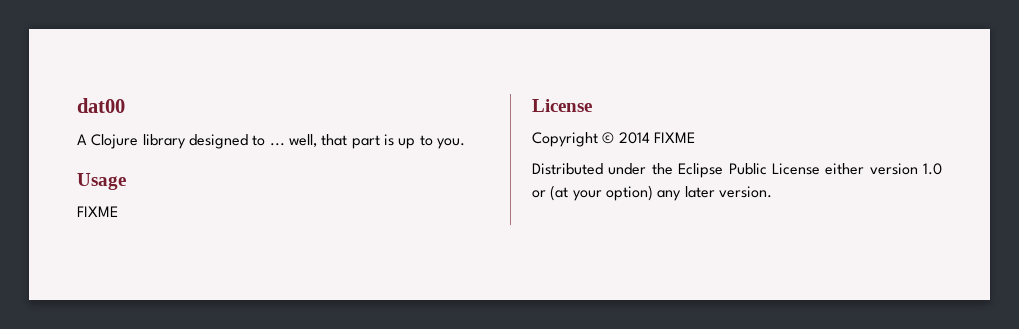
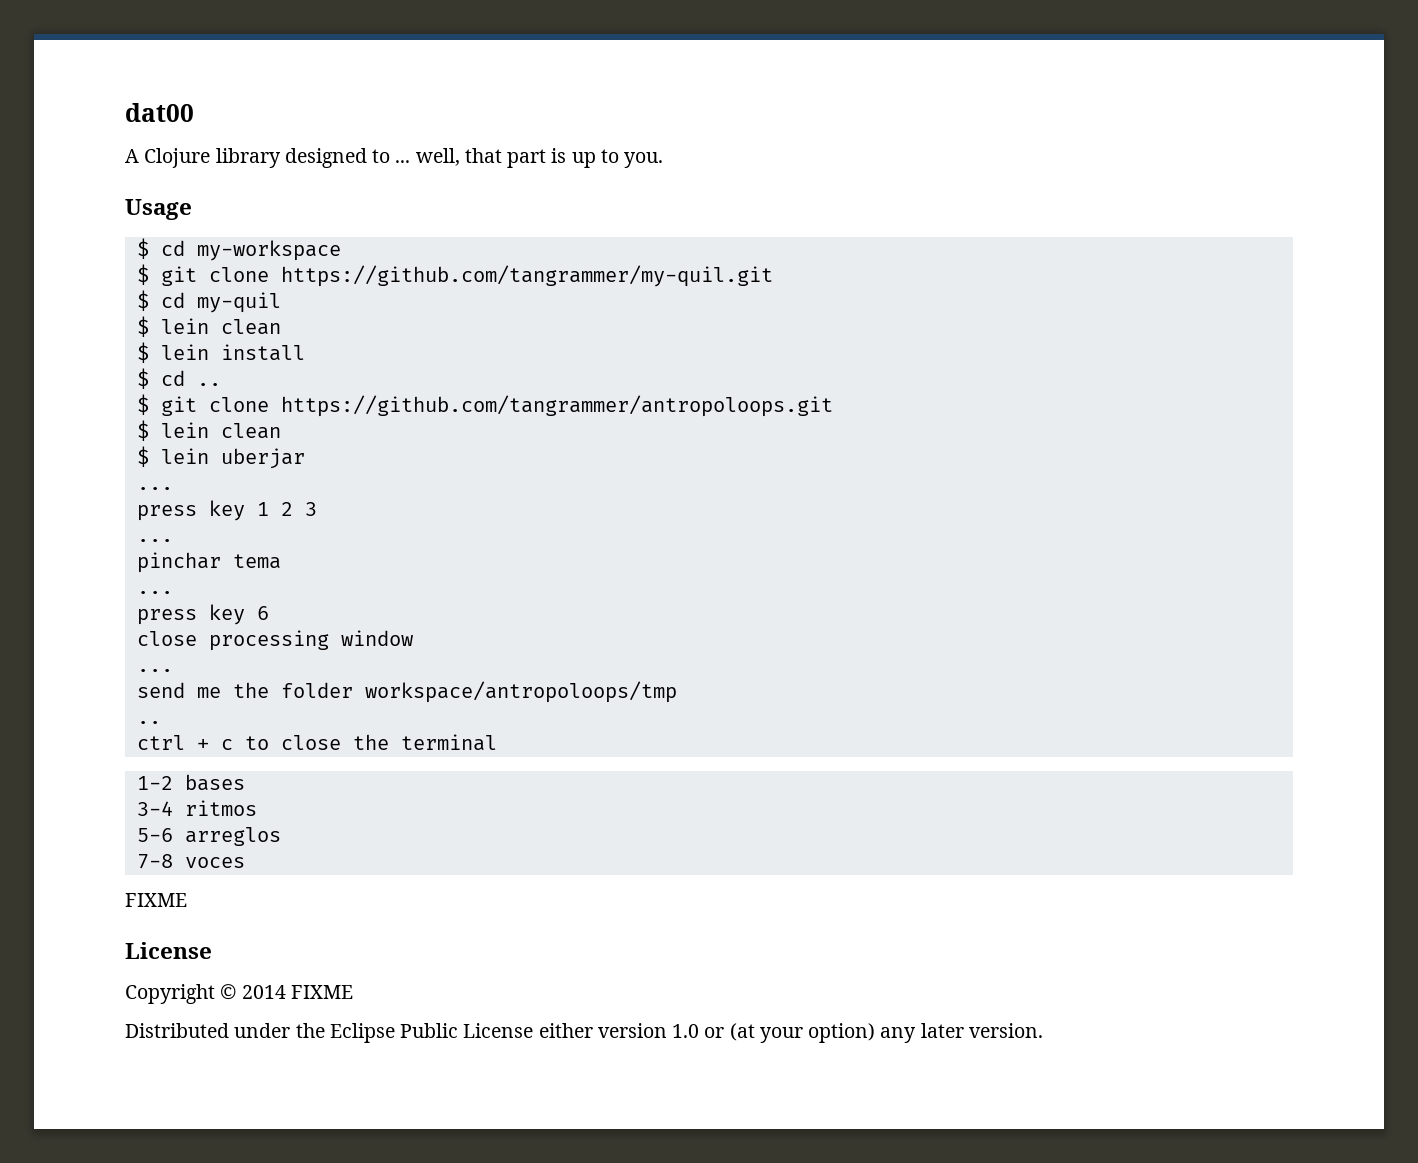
+ $ cd my-workspace
+ $ git clone https://github.com/tangrammer/my-quil.git
+ $ cd my-quil
+ $ lein clean
+ $ lein install
+ $ cd ..
+ $ git clone https://github.com/tangrammer/antropoloops.git
+ $ lein clean
+ $ lein uberjar
+ ...
+ press key 1 2 3
+ ...
+ pinchar tema
+ ...
+ press key 6
+ close processing window
+ ...
+ send me the folder workspace/antropoloops/tmp
+ ..
+ ctrl + c to close the terminal
+ 1-2 bases
+ 3-4 ritmos
+ 5-6 arreglos
+ 7-8 voces

